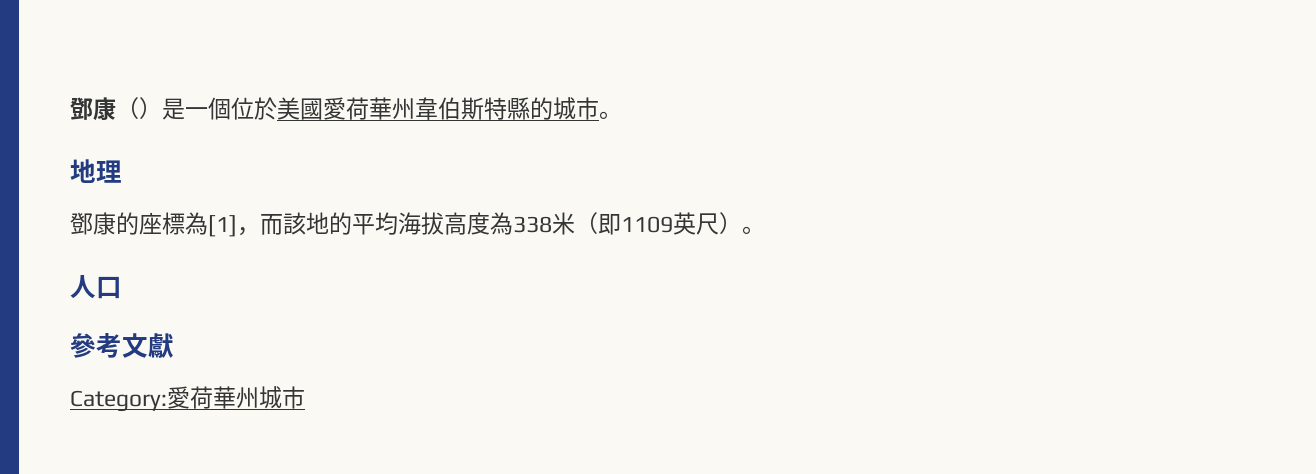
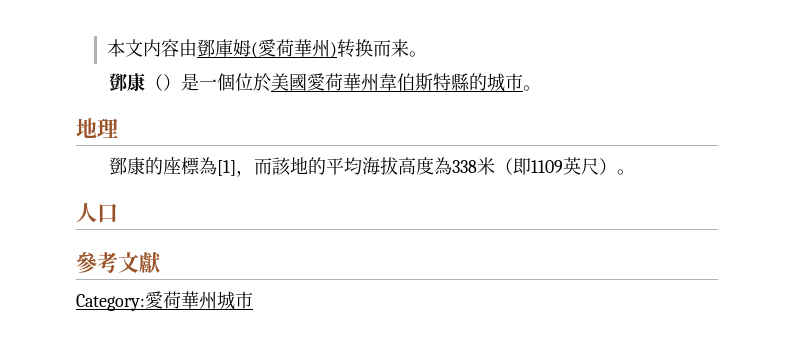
+ 本文内容由鄧庫姆(愛荷華州)转换而来。

